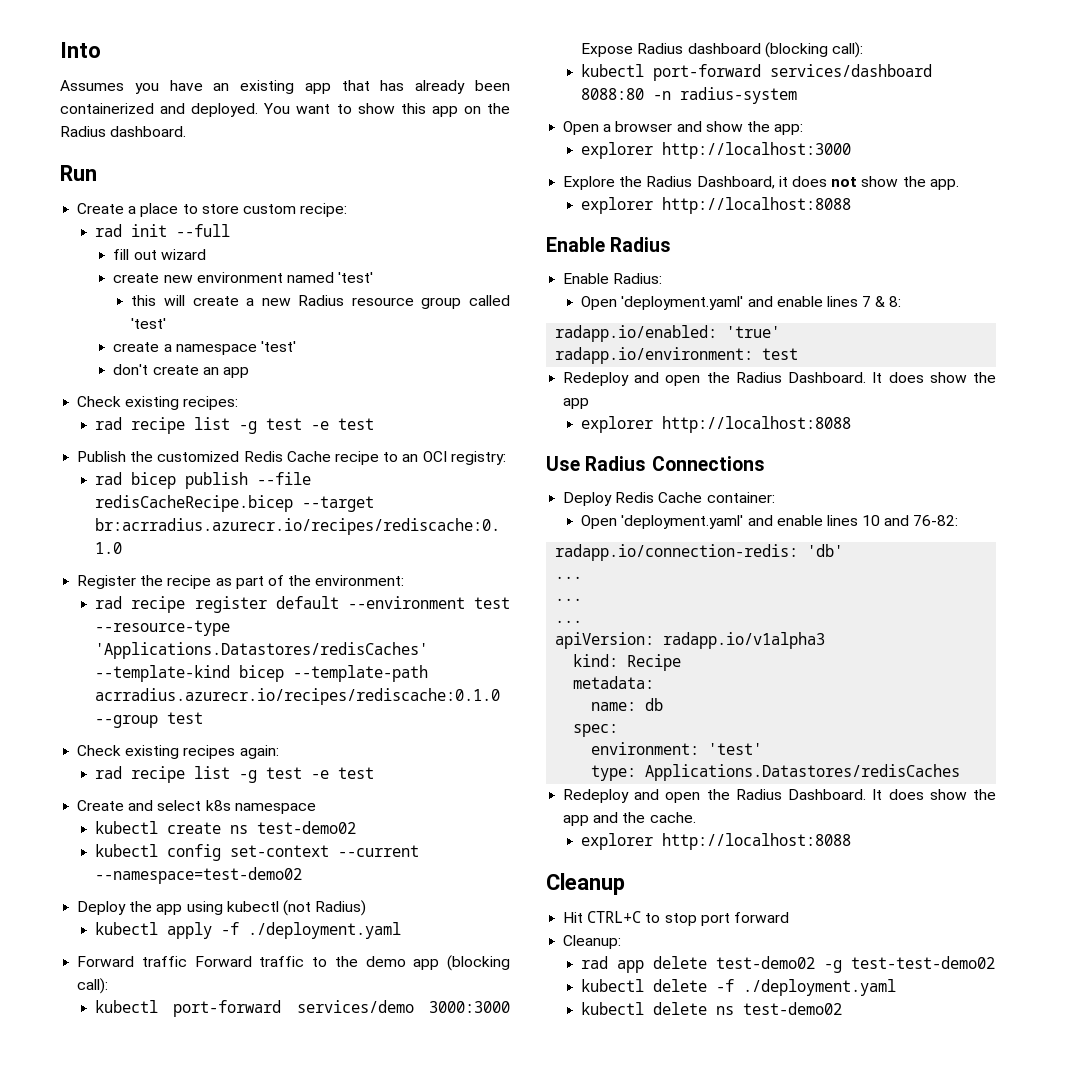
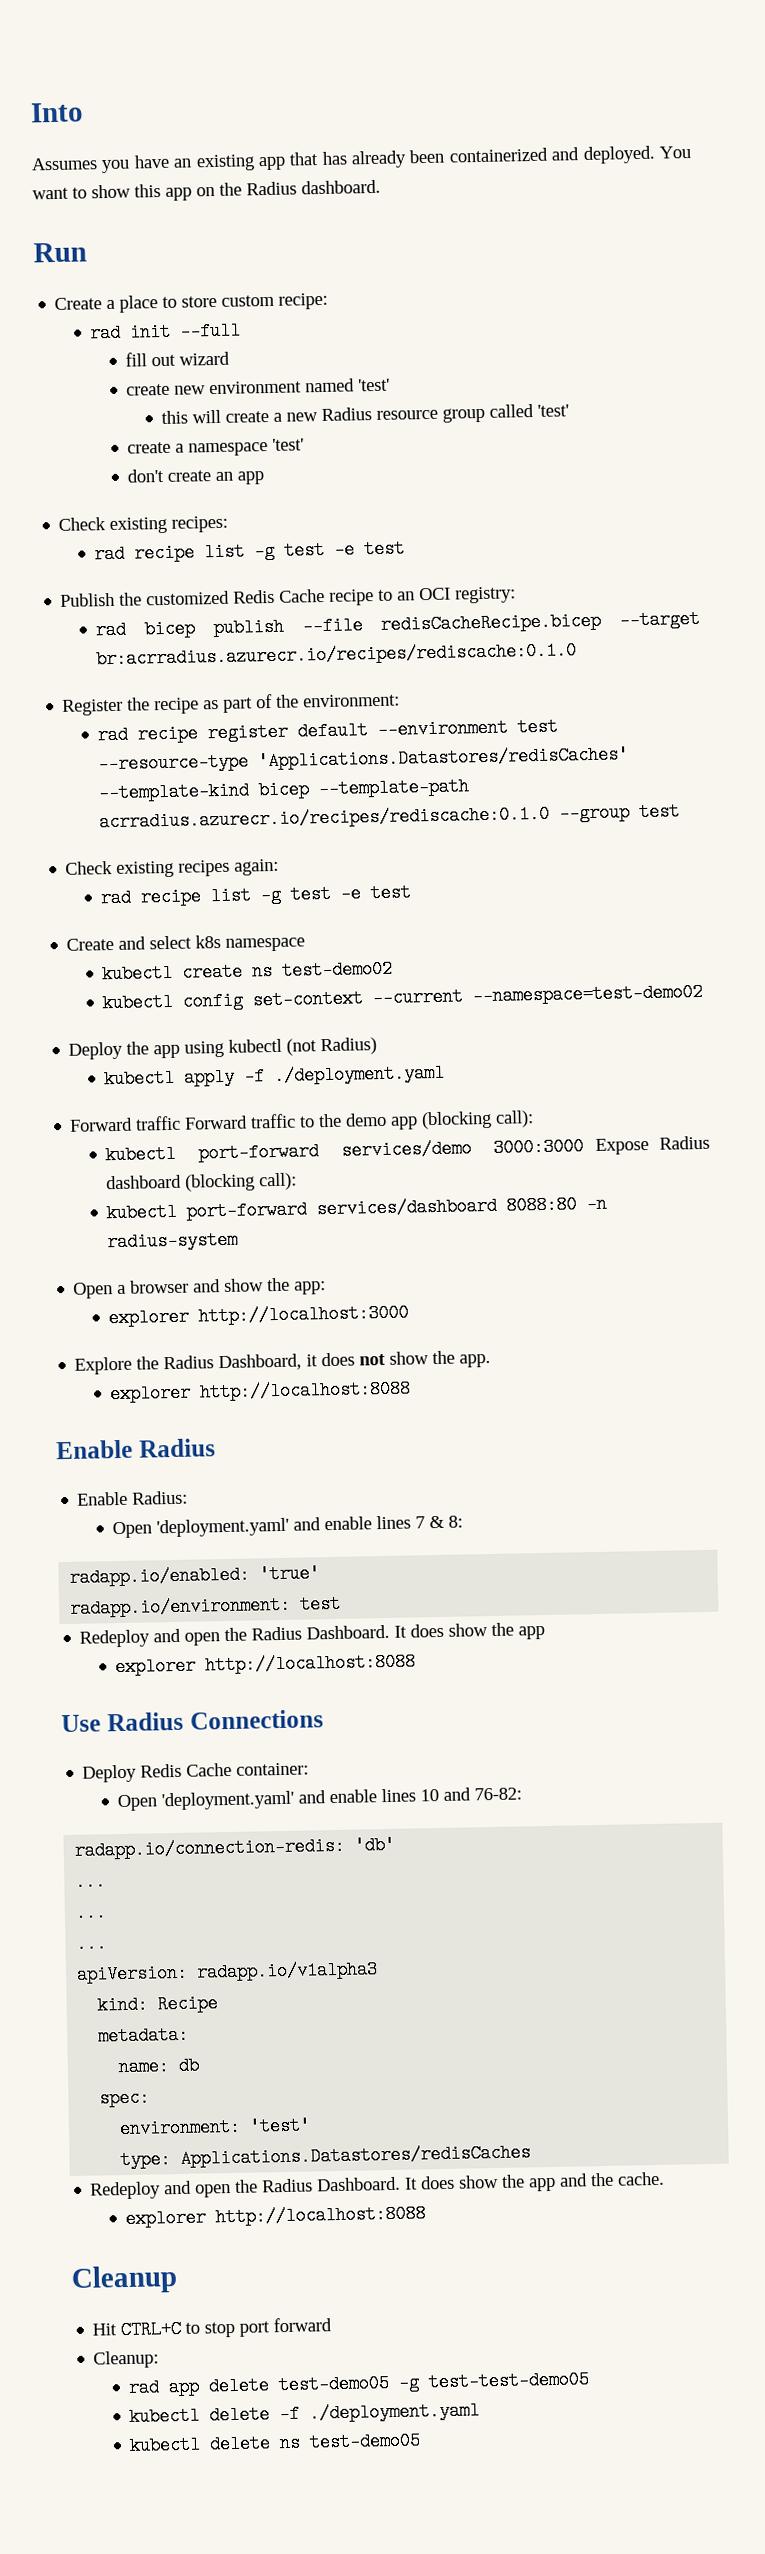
- rad app delete test-demo02 -g test-test-demo02
+ rad app delete test-demo05 -g test-test-demo05
- kubectl delete ns test-demo02
+ kubectl delete ns test-demo05

